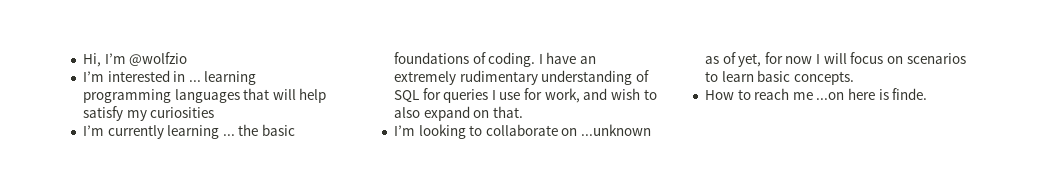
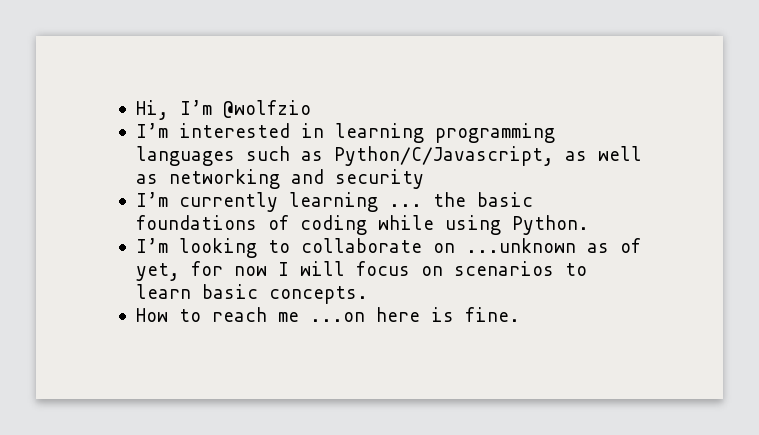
- I’m interested in ... learning programming languages that will help satisfy my curiosities
+ I’m interested in learning programming languages such as Python/C/Javascript, as well as networking and security
- I’m currently learning ... the basic foundations of coding. I have an extremely rudimentary understanding of SQL for queries I use for work, and wish to also expand on that.
+ I’m currently learning ... the basic foundations of coding while using Python.
- How to reach me ...on here is finde.
+ How to reach me ...on here is fine.

